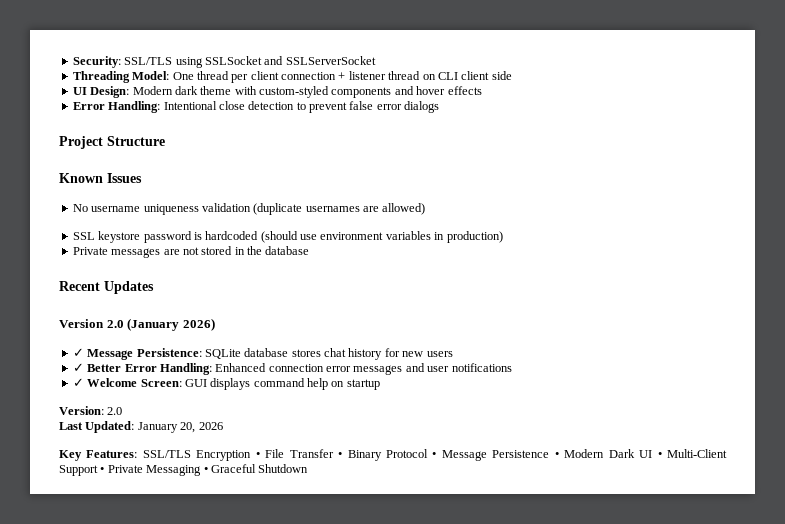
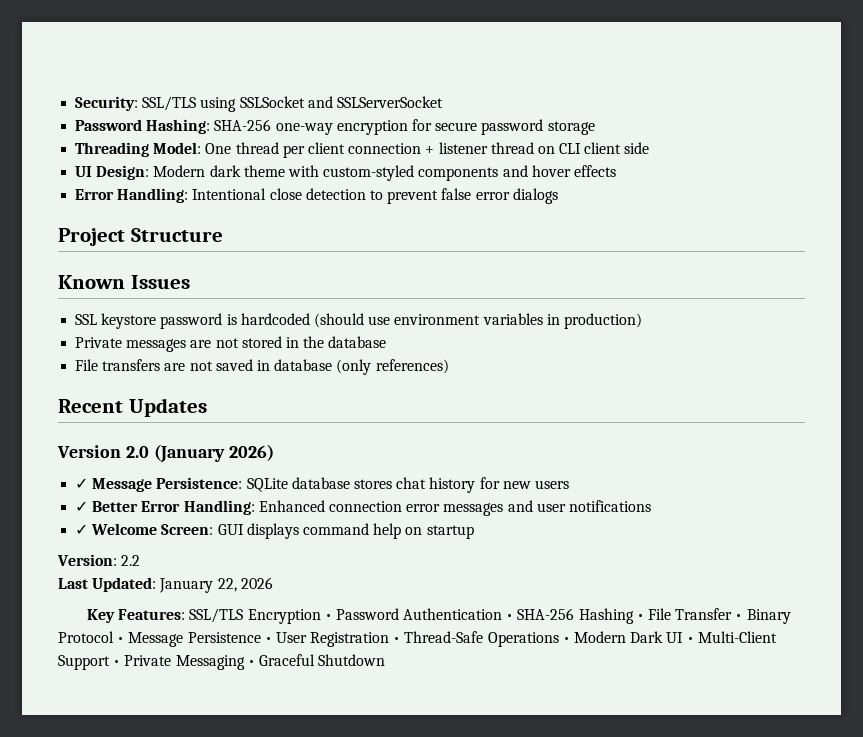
+ Password Hashing: SHA-256 one-way encryption for secure password storage
- No username uniqueness validation (duplicate usernames are allowed)
+ File transfers are not saved in database (only references)
- Version: 2.0
+ Version: 2.2
- Last Updated: January 20, 2026
+ Last Updated: January 22, 2026
- Key Features: SSL/TLS Encryption • File Transfer • Binary Protocol • Message Persistence • Modern Dark UI • Multi-Client Support • Private Messaging • Graceful Shutdown
+ Key Features: SSL/TLS Encryption • Password Authentication • SHA-256 Hashing • File Transfer • Binary Protocol • Message Persistence • User Registration • Thread-Safe Operations • Modern Dark UI • Multi-Client Support • Private Messaging • Graceful Shutdown

